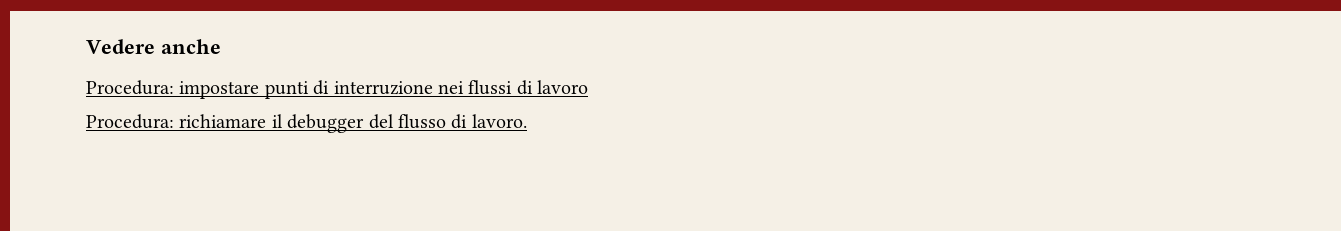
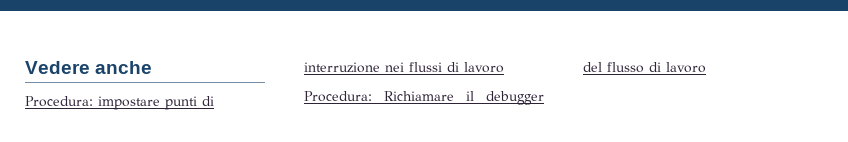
- Procedura: richiamare il debugger del flusso di lavoro.
+ Procedura: Richiamare il debugger del flusso di lavoro

